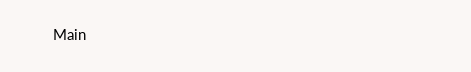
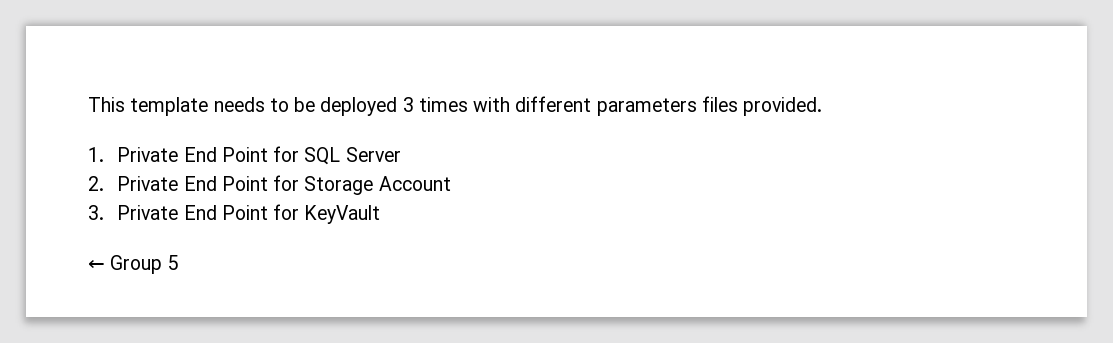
- Main
+ This template needs to be deployed 3 times with different parameters files provided.
+ 1. Private End Point for SQL Server
+ 2. Private End Point for Storage Account
+ 3. Private End Point for KeyVault
+ ← Group 5

